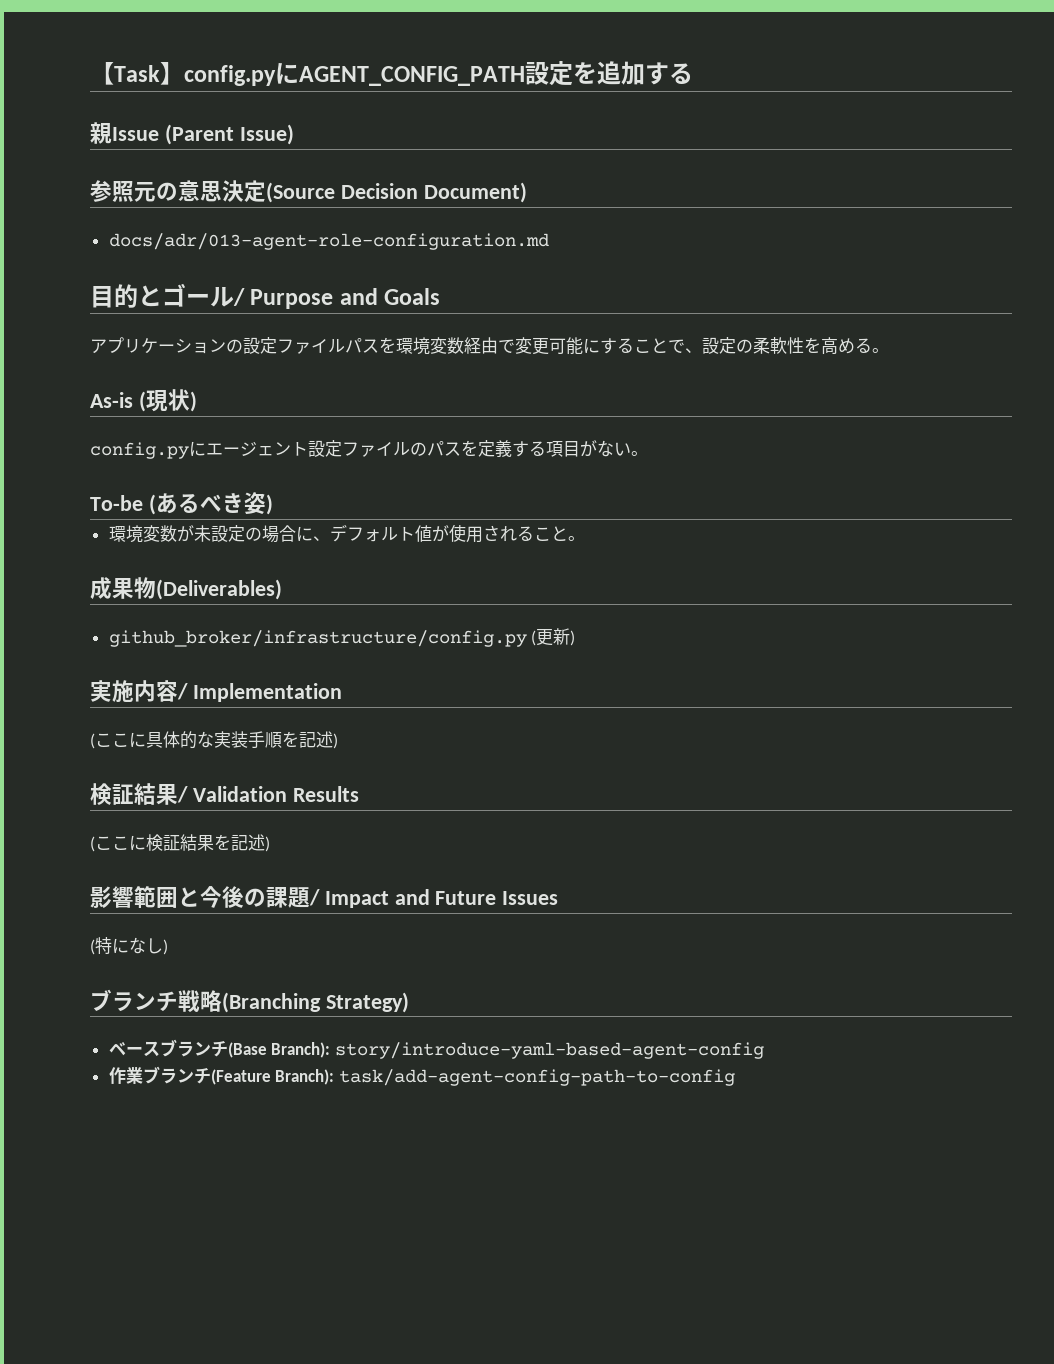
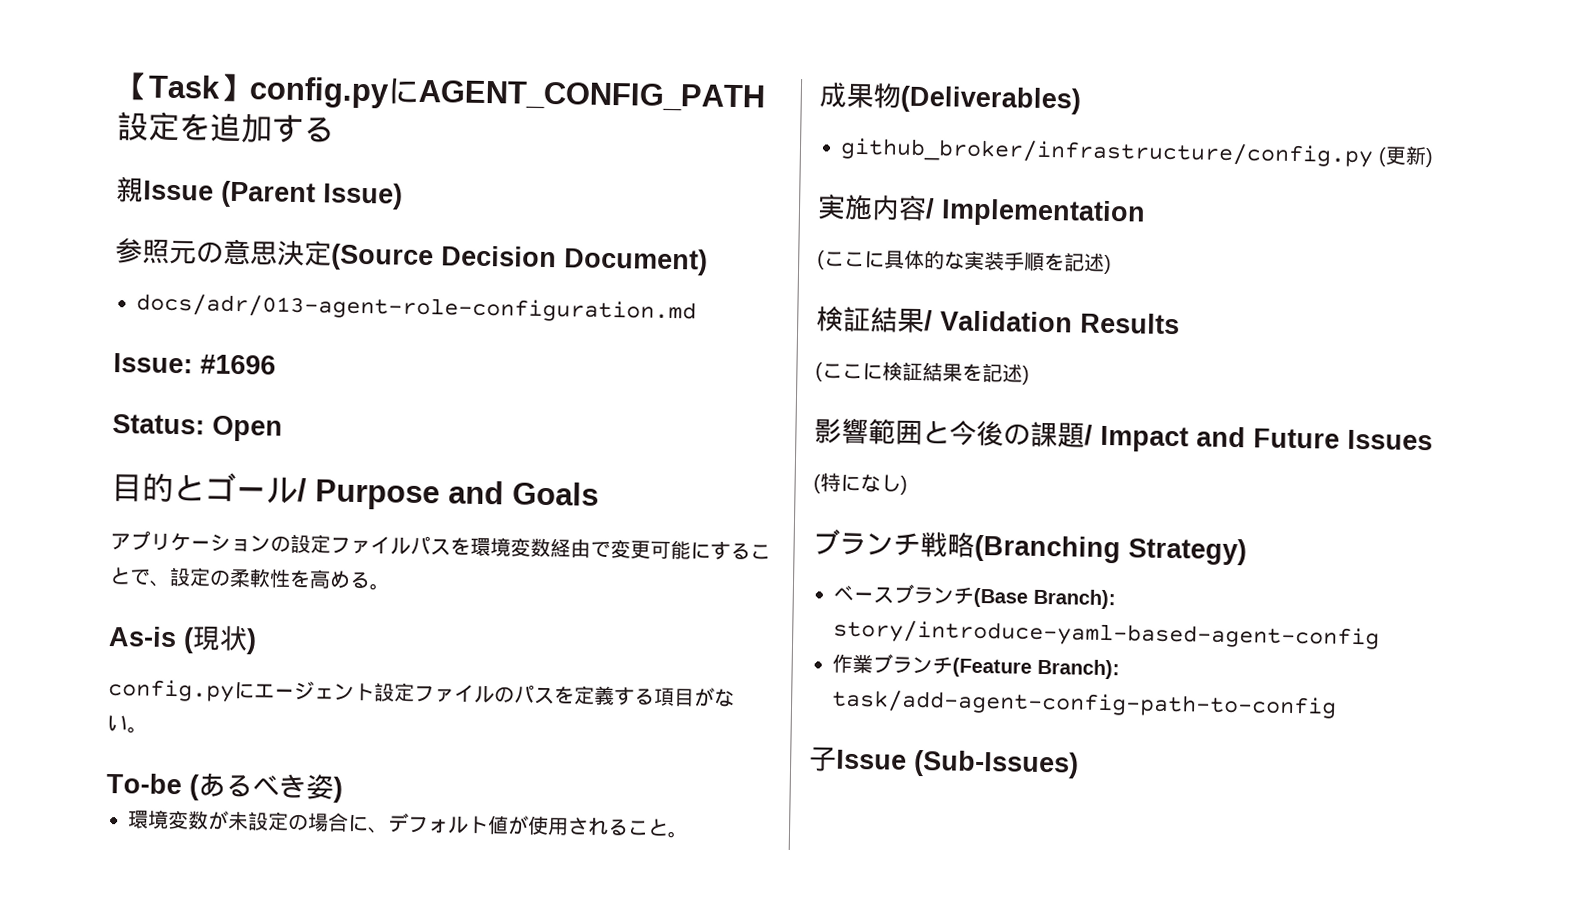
+ Issue: #1696
+ Status: Open
+ 子Issue (Sub-Issues)

